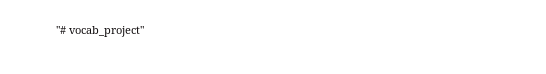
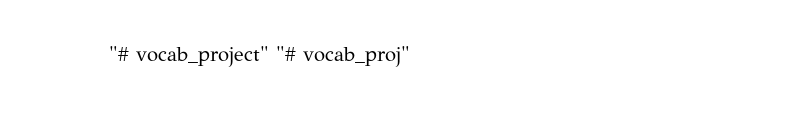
- "# vocab_project"
+ "# vocab_project" "# vocab_proj"

